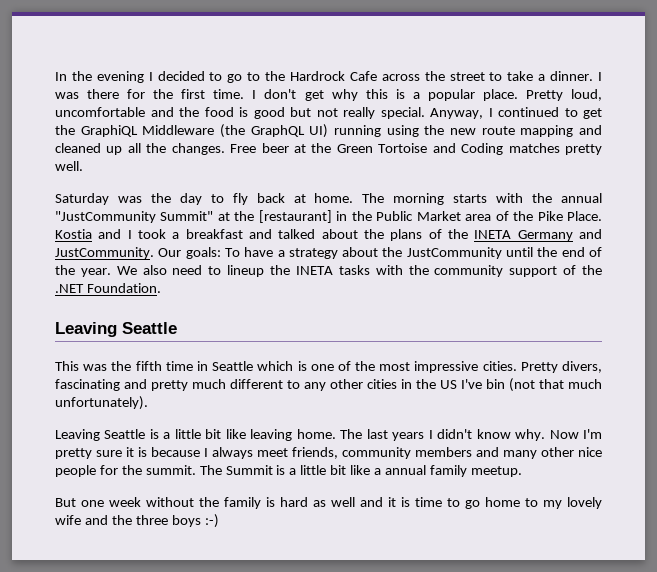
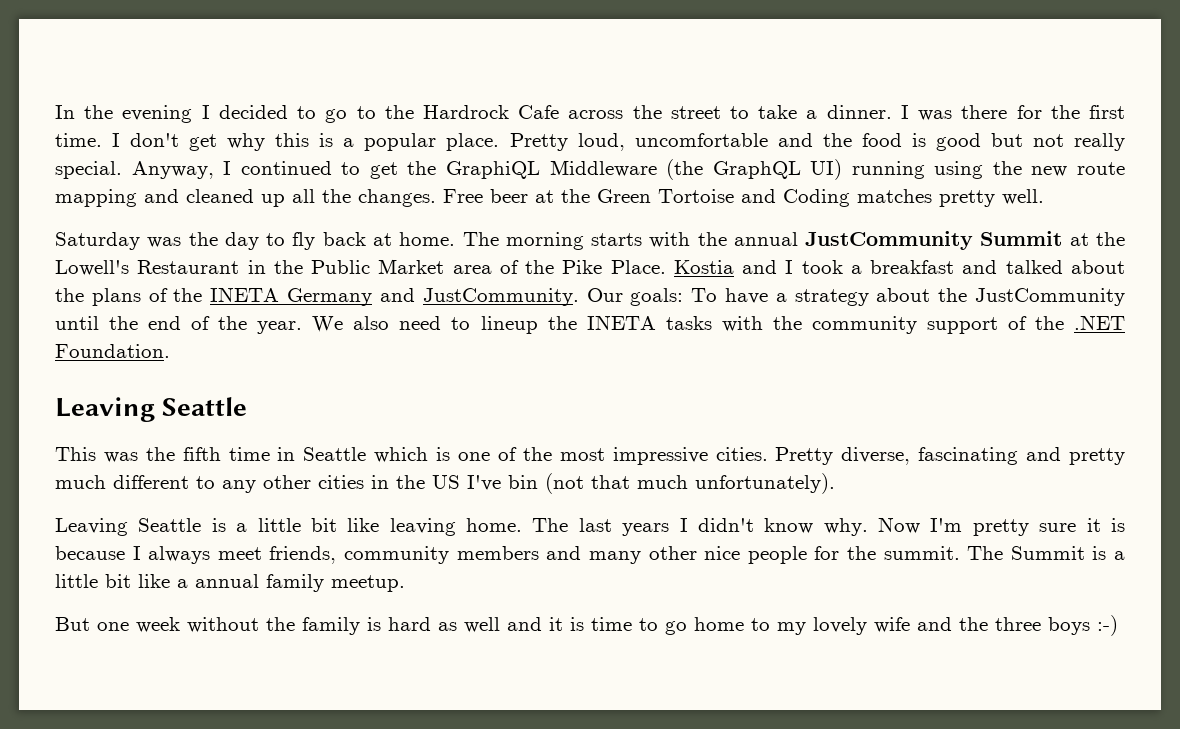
- The morning starts with the annual "JustCommunity Summit" at the [restaurant] in the Public Market area of the Pike Place.
+ The morning starts with the annual JustCommunity Summit at the Lowell's Restaurant in the Public Market area of the Pike Place.
- Pretty divers, fascinating and pretty much different to any other cities in the US I've bin (not that much unfortunately).
+ Pretty diverse, fascinating and pretty much different to any other cities in the US I've bin (not that much unfortunately).

